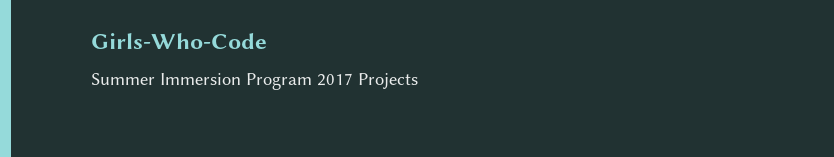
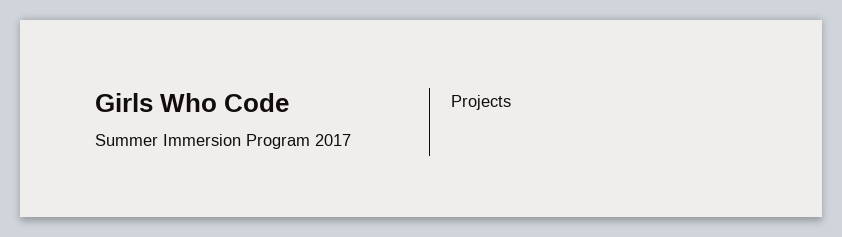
- Girls-Who-Code
+ Girls Who Code

